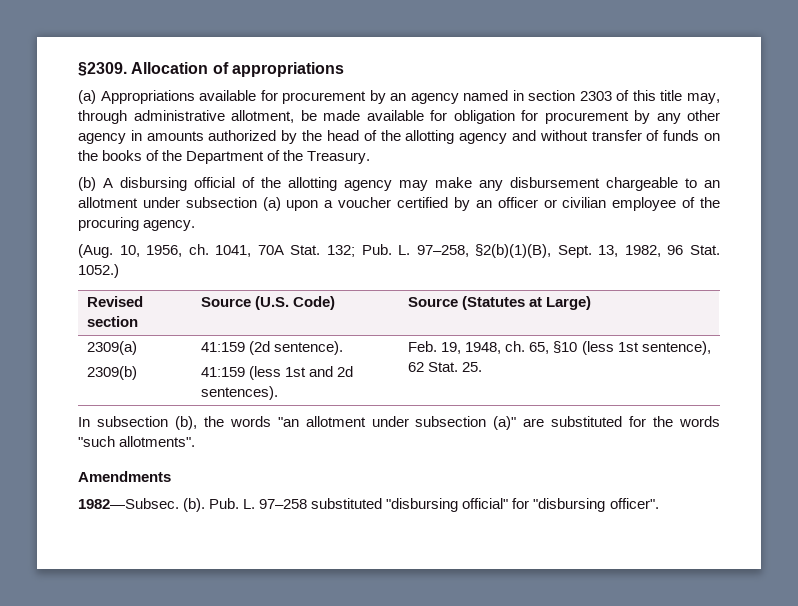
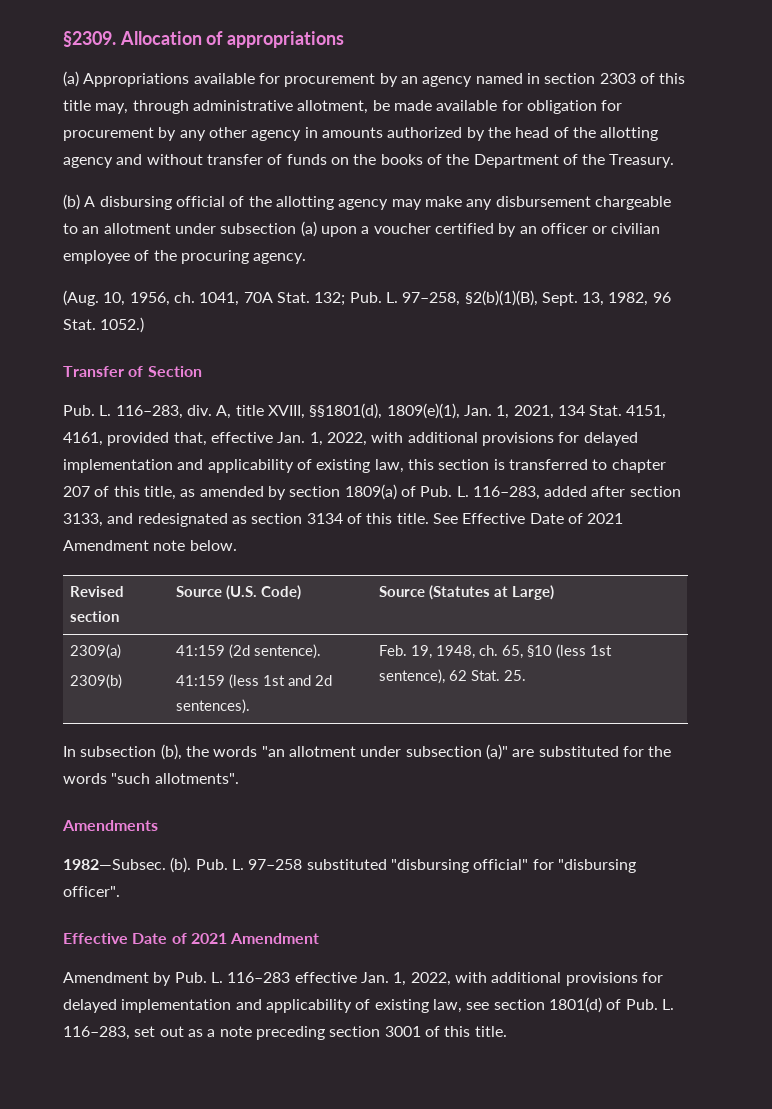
+ Transfer of Section
+ Pub. L. 116–283, div. A, title XVIII, §§1801(d), 1809(e)(1), Jan. 1, 2021, 134 Stat. 4151, 4161, provided that, effective Jan. 1, 2022, with additional provisions for delayed implementation and applicability of existing law, this section is transferred to chapter 207 of this title, as amended by section 1809(a) of Pub. L. 116–283, added after section 3133, and redesignated as section 3134 of this title. See Effective Date of 2021 Amendment note below.
  Pub. L. 97–258 substituted "disbursing official" for "disbursing officer".
+ Effective Date of 2021 Amendment
+ Amendment by Pub. L. 116–283 effective Jan. 1, 2022, with additional provisions for delayed implementation and applicability of existing law, see section 1801(d) of Pub. L. 116–283, set out as a note preceding section 3001 of this title.

